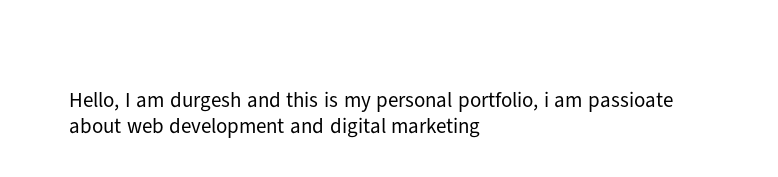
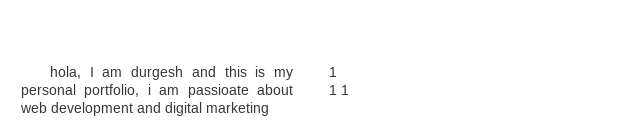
- Hello, I am durgesh and this is my personal portfolio, i am passioate about web development and digital marketing
+ hola, I am durgesh and this is my personal portfolio, i am passioate about web development and digital marketing
+ 1
+ 1 1

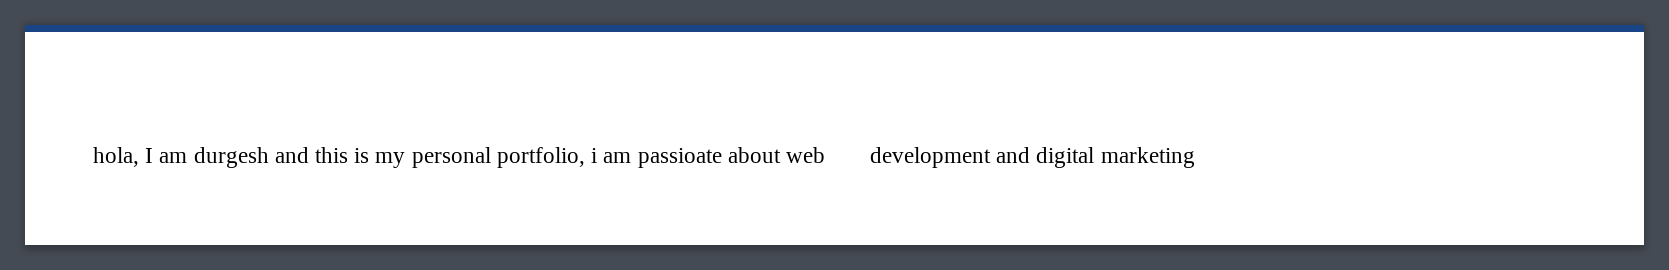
  hola, I am durgesh and this is my personal portfolio, i am passioate about web development and digital marketing
- 1
- 1 1

